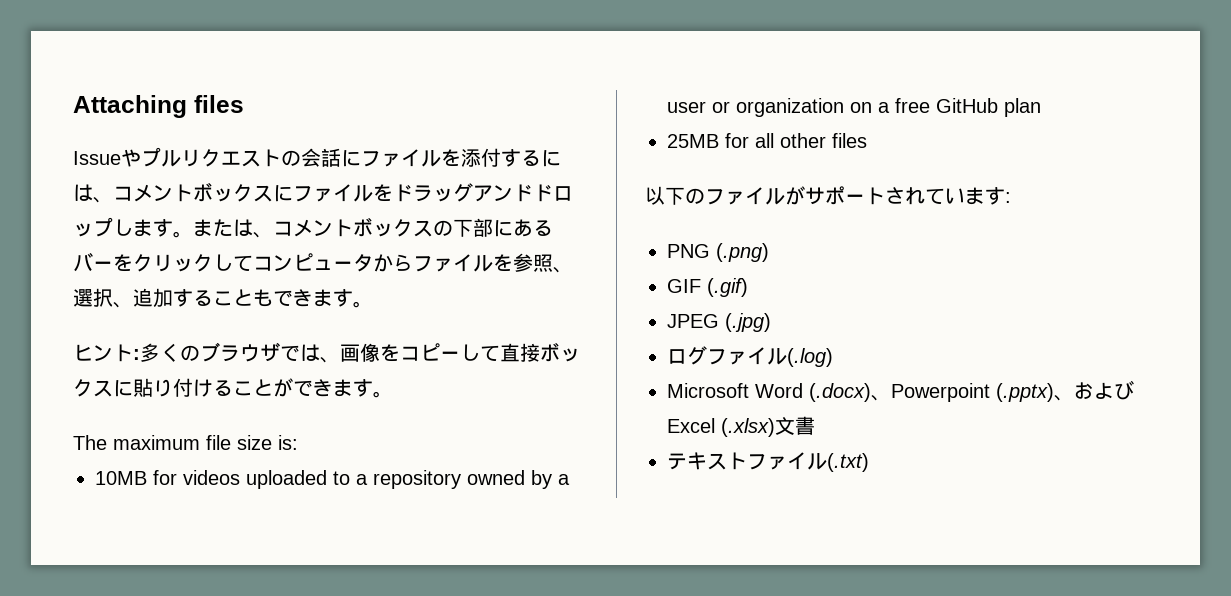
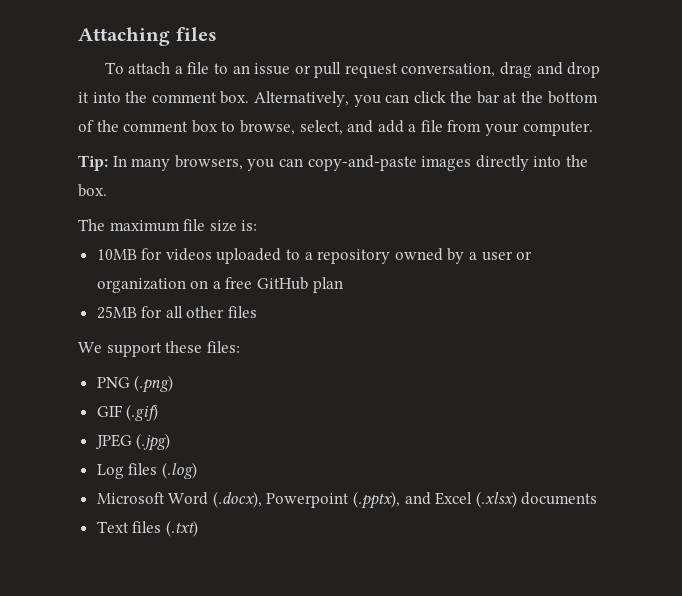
- Issueやプルリクエストの会話にファイルを添付するには、コメントボックスにファイルをドラッグアンドドロップします。または、コメントボックスの下部にあるバーをクリックしてコンピュータからファイルを参照、選択、追加することもできます。
- ヒント:多くのブラウザでは、画像をコピーして直接ボックスに貼り付けることができます。
+ To attach a file to an issue or pull request conversation, drag and drop it into the comment box. Alternatively, you can click the bar at the bottom of the comment box to browse, select, and add a file from your computer.
+ Tip: In many browsers, you can copy-and-paste images directly into the box.
- 以下のファイルがサポートされています:
+ We support these files:
- ログファイル(.log)
+ Log files (.log)
- Microsoft Word (.docx)、Powerpoint (.pptx)、およびExcel (.xlsx)文書
- テキストファイル(.txt)
+ Microsoft Word (.docx), Powerpoint (.pptx), and Excel (.xlsx) documents
+ Text files (.txt)

